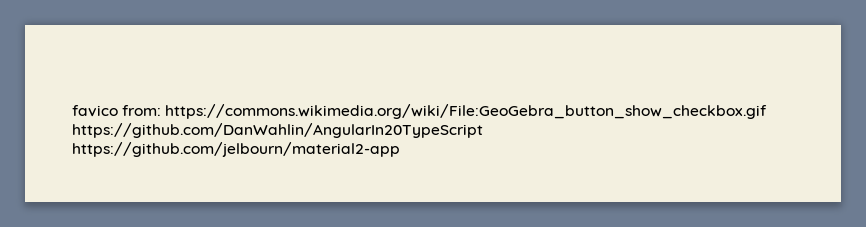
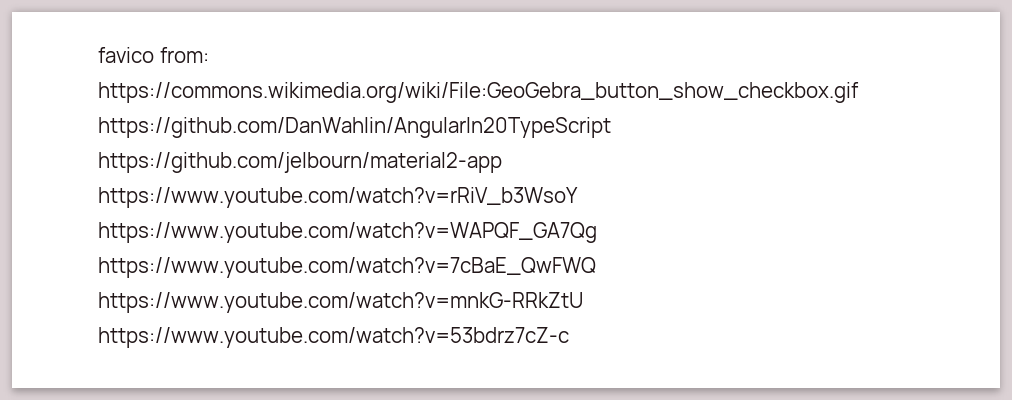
- favico from: https://commons.wikimedia.org/wiki/File:GeoGebra_button_show_checkbox.gif https://github.com/DanWahlin/AngularIn20TypeScript https://github.com/jelbourn/material2-app
+ favico from: https://commons.wikimedia.org/wiki/File:GeoGebra_button_show_checkbox.gif https://github.com/DanWahlin/AngularIn20TypeScript https://github.com/jelbourn/material2-app https://www.youtube.com/watch?v=rRiV_b3WsoY https://www.youtube.com/watch?v=WAPQF_GA7Qg https://www.youtube.com/watch?v=7cBaE_QwFWQ https://www.youtube.com/watch?v=mnkG-RRkZtU https://www.youtube.com/watch?v=53bdrz7cZ-c

